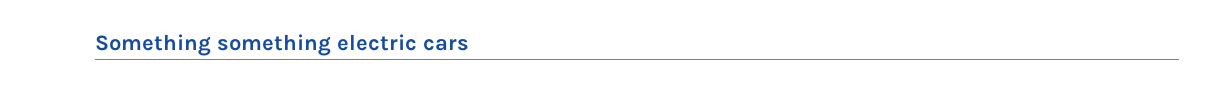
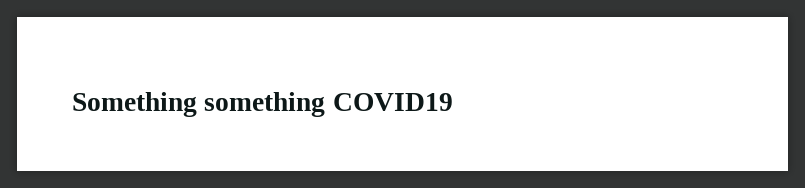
- Something something electric cars
+ Something something COVID19

